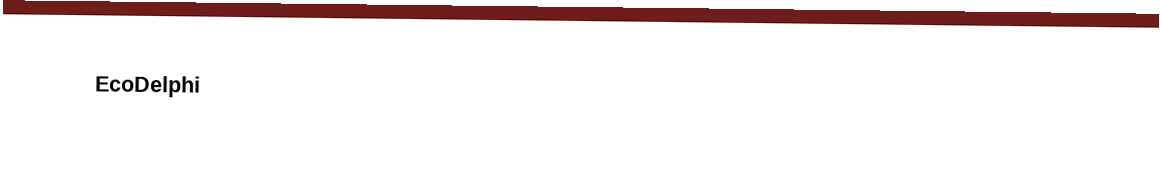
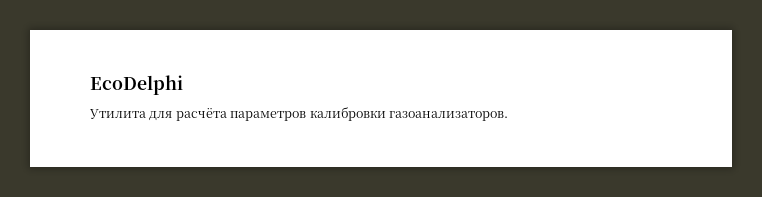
+ Утилита для расчёта параметров калибровки газоанализаторов.

